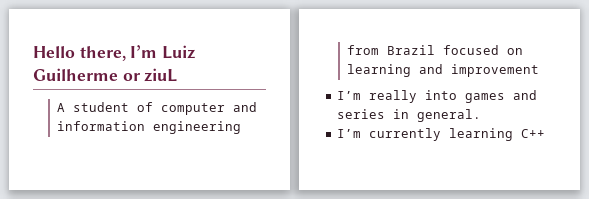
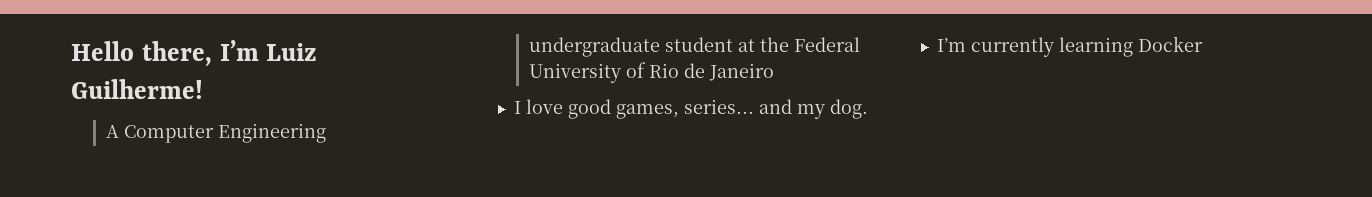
- Hello there, I’m Luiz Guilherme or ziuL
- A student of computer and information engineering from Brazil focused on learning and improvement
- I’m really into games and series in general.
+ Hello there, I’m Luiz Guilherme!
+ A Computer Engineering undergraduate student at the Federal University of Rio de Janeiro
+ I love good games, series... and my dog.
- I’m currently learning C++
+ I’m currently learning Docker

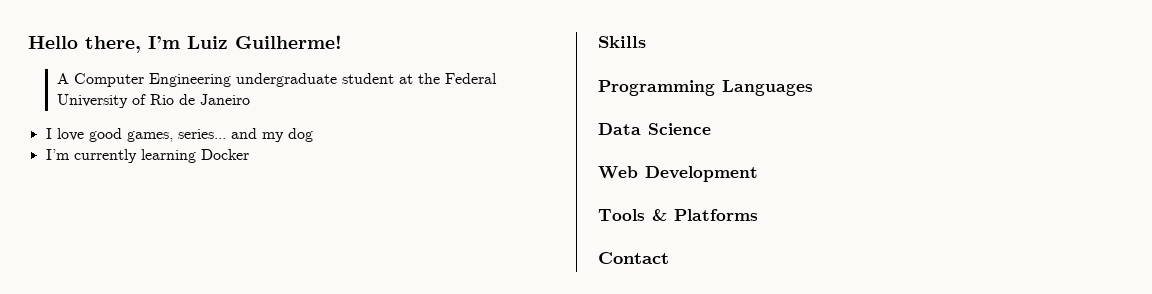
- I love good games, series... and my dog.
+ I love good games, series... and my dog
+ Skills
+ Programming Languages
+ Data Science
+ Web Development
+ Tools & Platforms
+ Contact

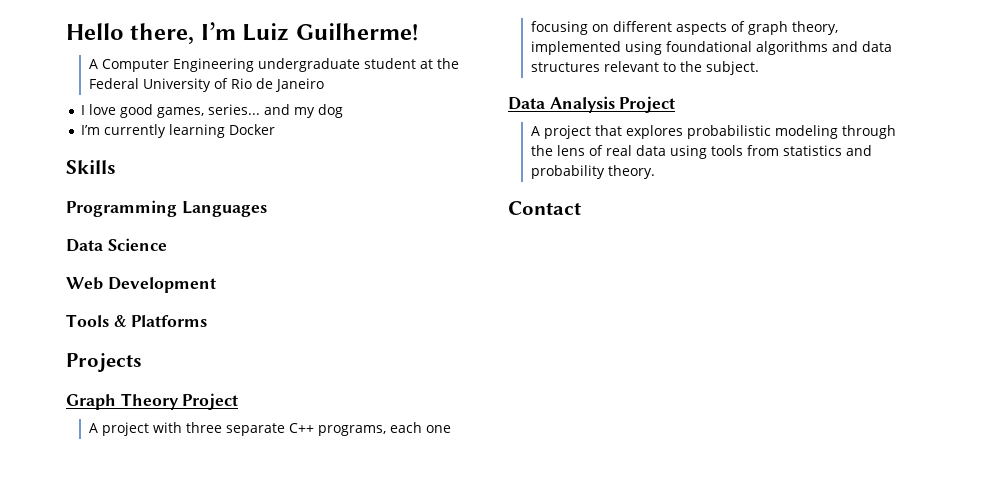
+ Projects
+ Graph Theory Project
+ A project with three separate C++ programs, each one focusing on different aspects of graph theory, implemented using foundational algorithms and data structures relevant to the subject.
+ Data Analysis Project
+ A project that explores probabilistic modeling through the lens of real data using tools from statistics and probability theory.

